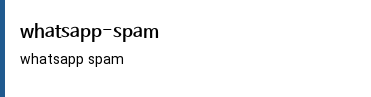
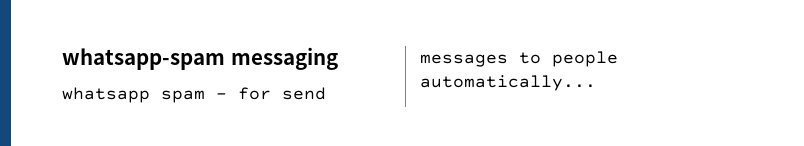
- whatsapp-spam
+ whatsapp-spam messaging
- whatsapp spam
+ whatsapp spam - for send messages to people automatically...

